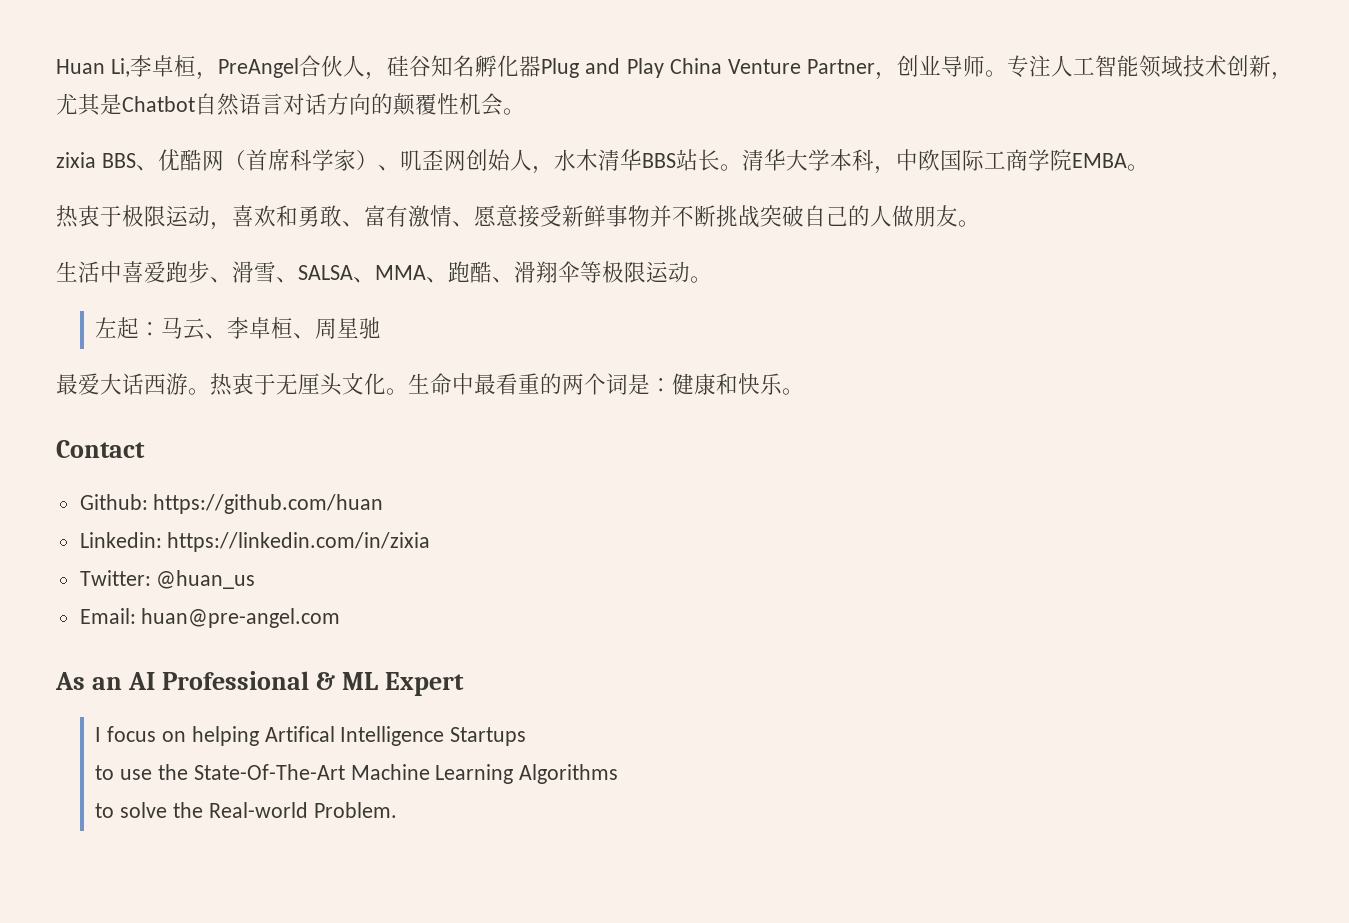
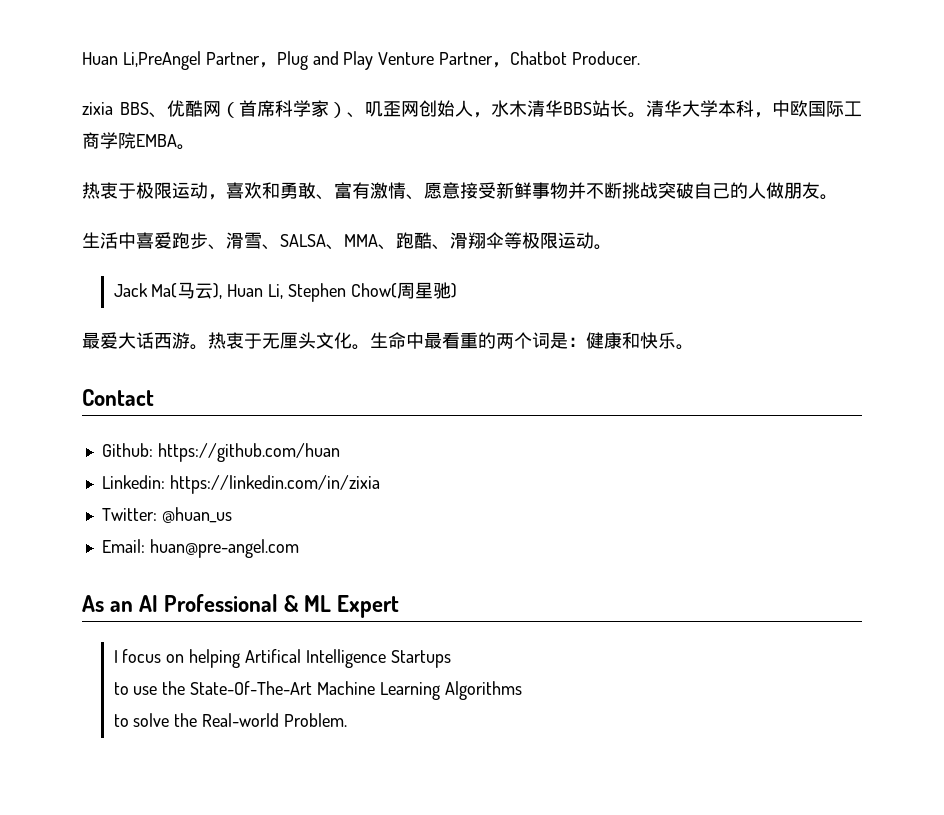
- Huan Li,李卓桓，PreAngel合伙人，硅谷知名孵化器Plug and Play China Venture Partner，创业导师。专注人工智能领域技术创新，尤其是Chatbot自然语言对话方向的颠覆性机会。
+ Huan Li,PreAngel Partner，Plug and Play Venture Partner，Chatbot Producer.
- 左起：马云、李卓桓、周星驰
+ Jack Ma(马云), Huan Li, Stephen Chow(周星驰)

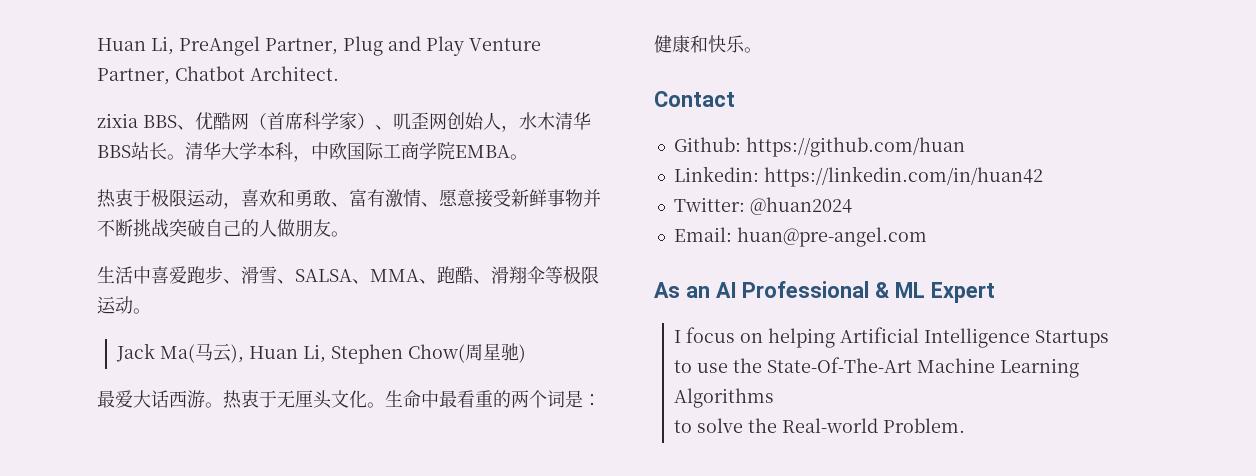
- Huan Li,PreAngel Partner，Plug and Play Venture Partner，Chatbot Producer.
+ Huan Li, PreAngel Partner, Plug and Play Venture Partner, Chatbot Architect.
- Linkedin: https://linkedin.com/in/zixia
+ Linkedin: https://linkedin.com/in/huan42
- Twitter: @huan_us
+ Twitter: @huan2024
- I focus on helping Artifical Intelligence Startups
+ I focus on helping Artificial Intelligence Startups

